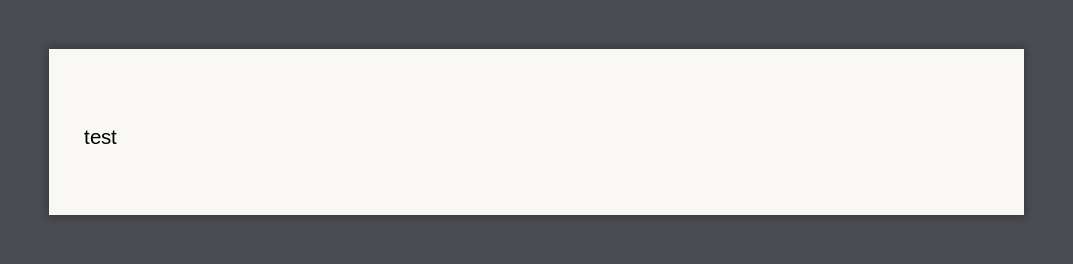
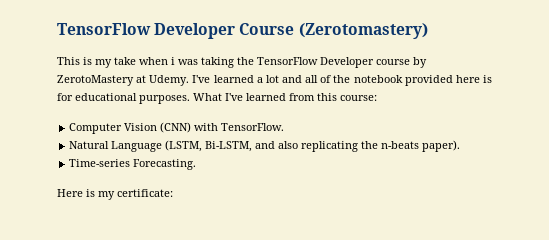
- test
+ TensorFlow Developer Course (Zerotomastery)
+ This is my take when i was taking the TensorFlow Developer course by ZerotoMastery at Udemy. I've learned a lot and all of the notebook provided here is for educational purposes. What I've learned from this course:
+ Computer Vision (CNN) with TensorFlow.
+ Natural Language (LSTM, Bi-LSTM, and also replicating the n-beats paper).
+ Time-series Forecasting.
+ Here is my certificate:

